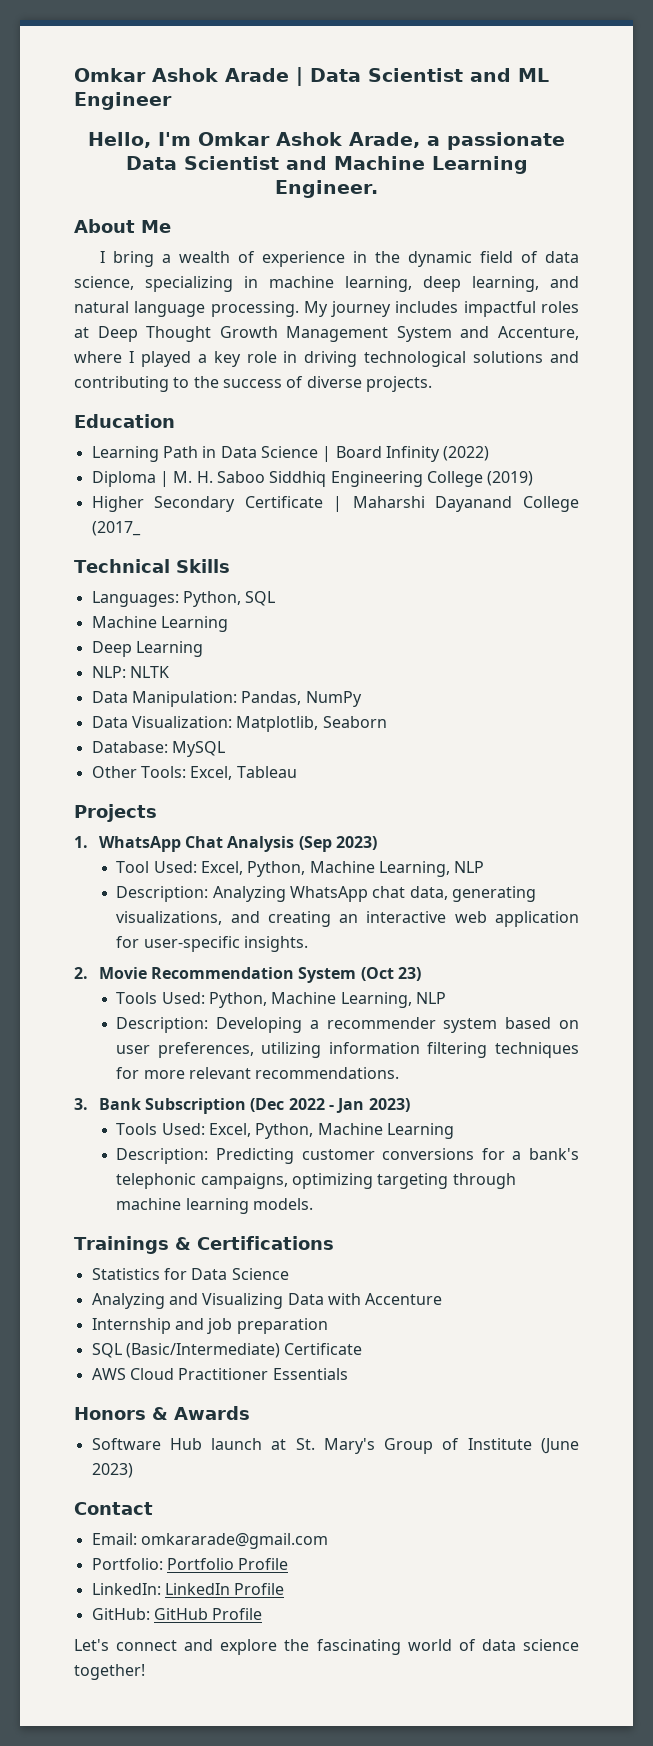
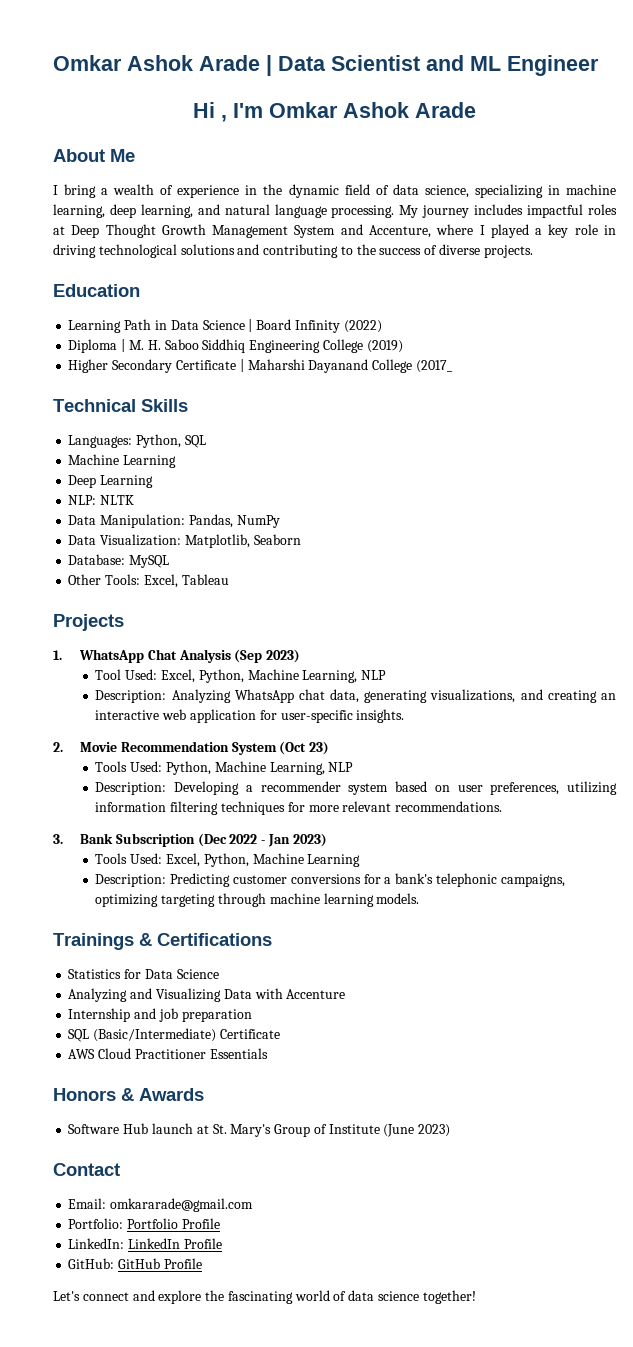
- Hello, I'm Omkar Ashok Arade, a passionate Data Scientist and Machine Learning Engineer.
+ Hi , I'm Omkar Ashok Arade

